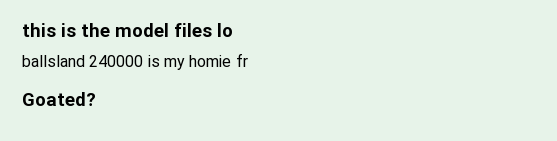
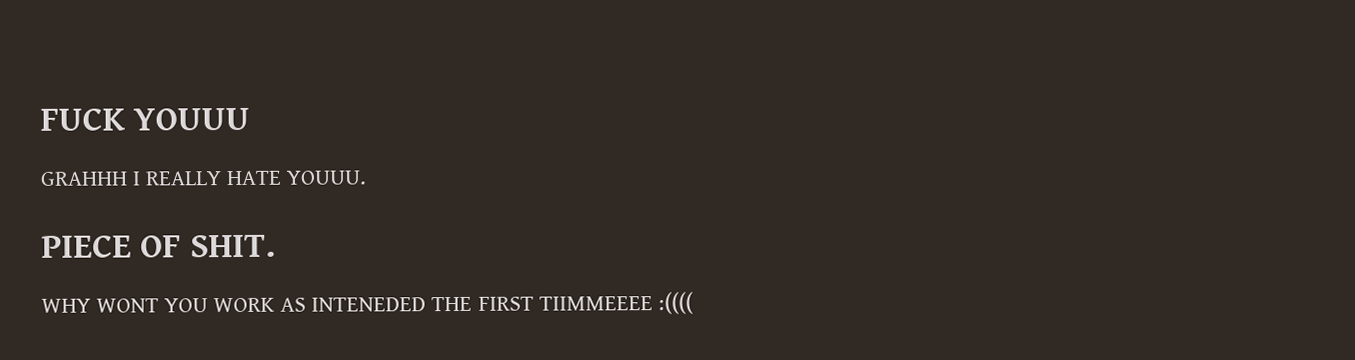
- this is the model files lo
- ballsland 240000 is my homie fr
- Goated?
+ FUCK YOUUU
+ GRAHHH I REALLY HATE YOUUU.
+ PIECE OF SHIT.
+ WHY WONT YOU WORK AS INTENEDED THE FIRST TIIMMEEEE :((((

